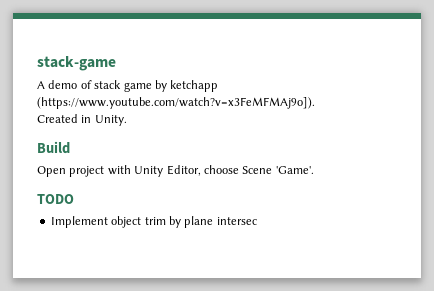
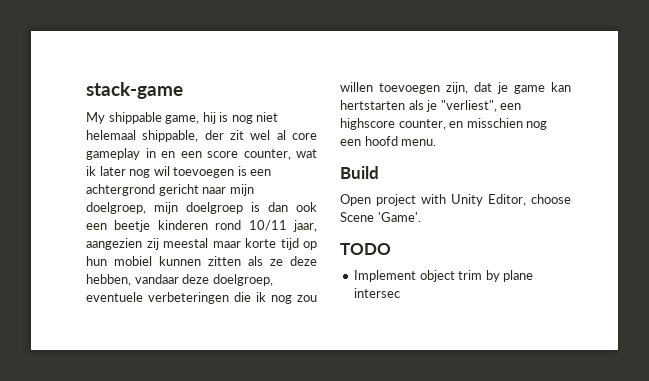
- A demo of stack game by ketchapp (https://www.youtube.com/watch?v=x3FeMFMAj9o]).
- Created in Unity.
+ My shippable game, hij is nog niet helemaal shippable, der zit wel al core gameplay in en een score counter, wat ik later nog wil toevoegen is een achtergrond gericht naar mijn doelgroep, mijn doelgroep is dan ook een beetje kinderen rond 10/11 jaar, aangezien zij meestal maar korte tijd op hun mobiel kunnen zitten als ze deze hebben, vandaar deze doelgroep, eventuele verbeteringen die ik nog zou willen toevoegen zijn, dat je game kan hertstarten als je "verliest", een highscore counter, en misschien nog een hoofd menu.

